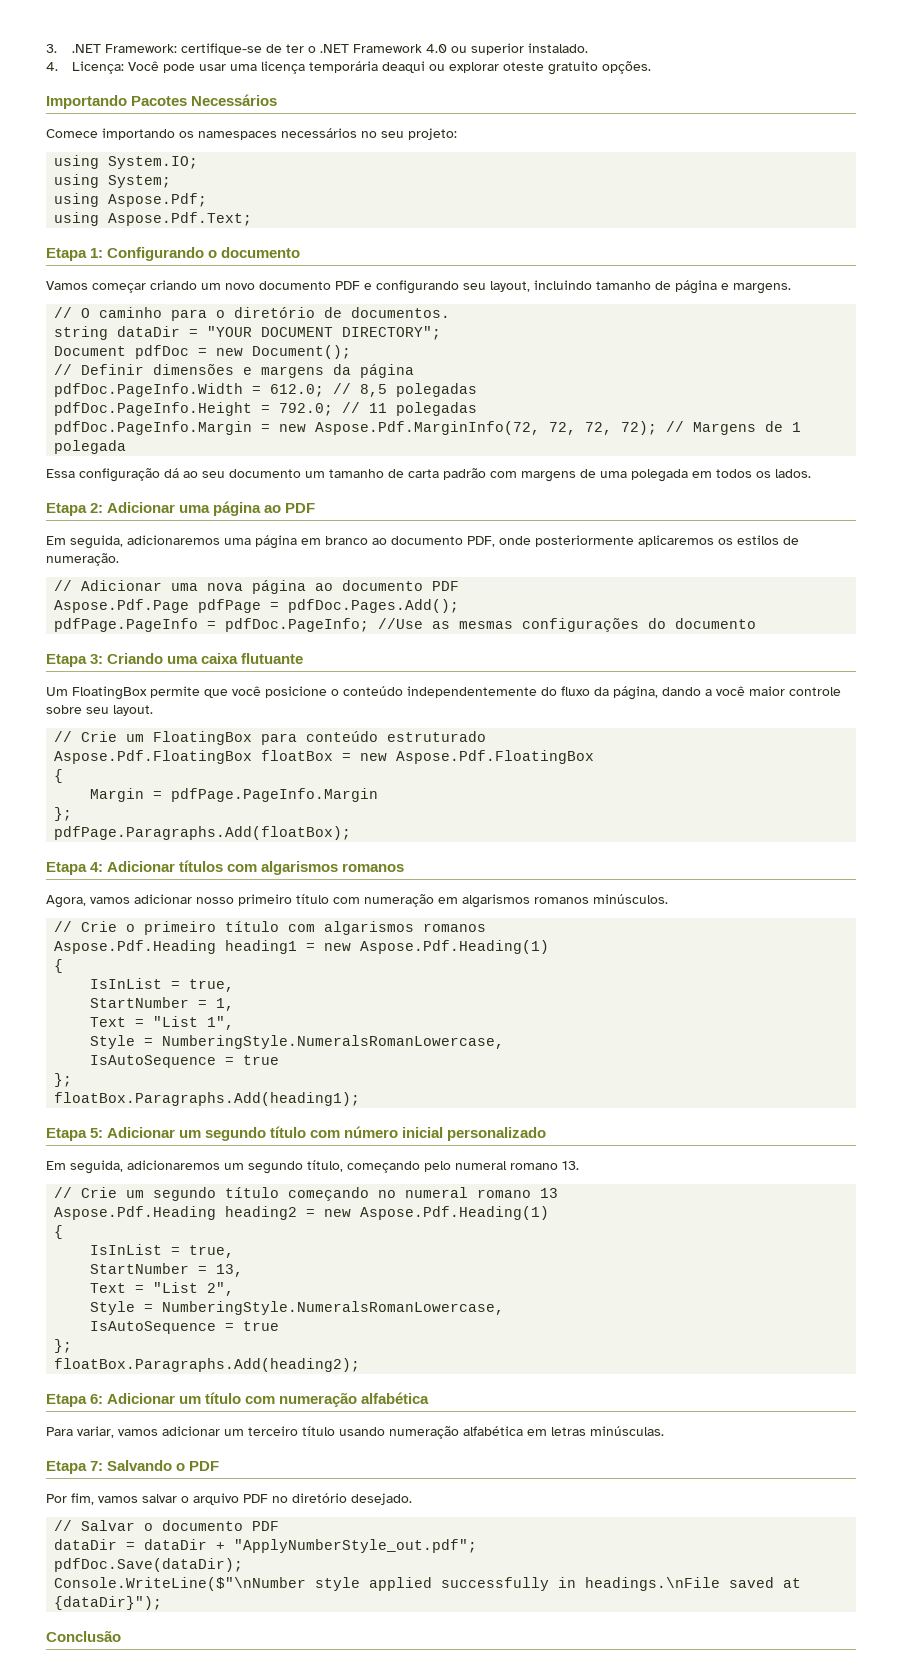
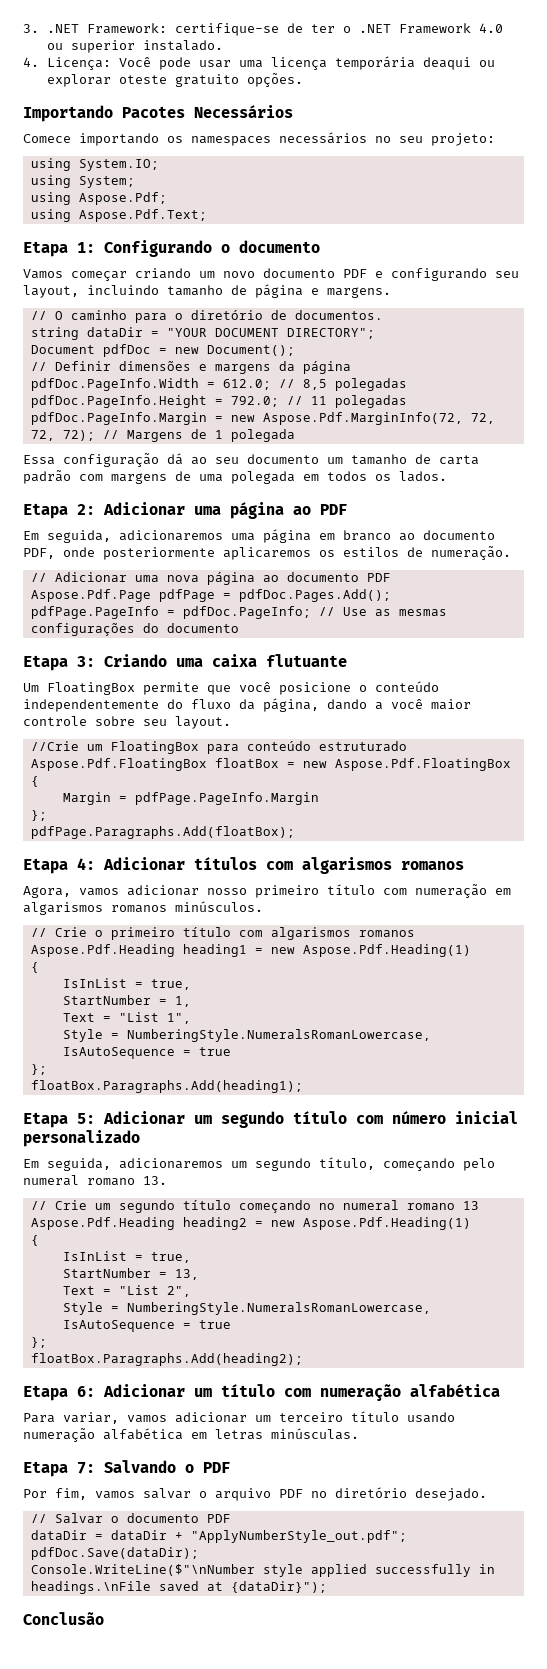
- pdfPage.PageInfo = pdfDoc.PageInfo; //Use as mesmas configurações do documento
+ pdfPage.PageInfo = pdfDoc.PageInfo; // Use as mesmas configurações do documento
- // Crie um FloatingBox para conteúdo estruturado
+ //Crie um FloatingBox para conteúdo estruturado

